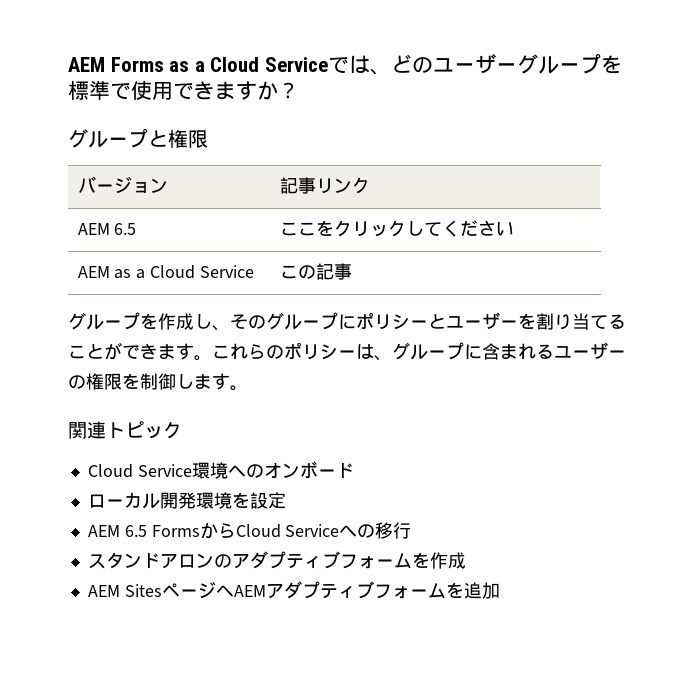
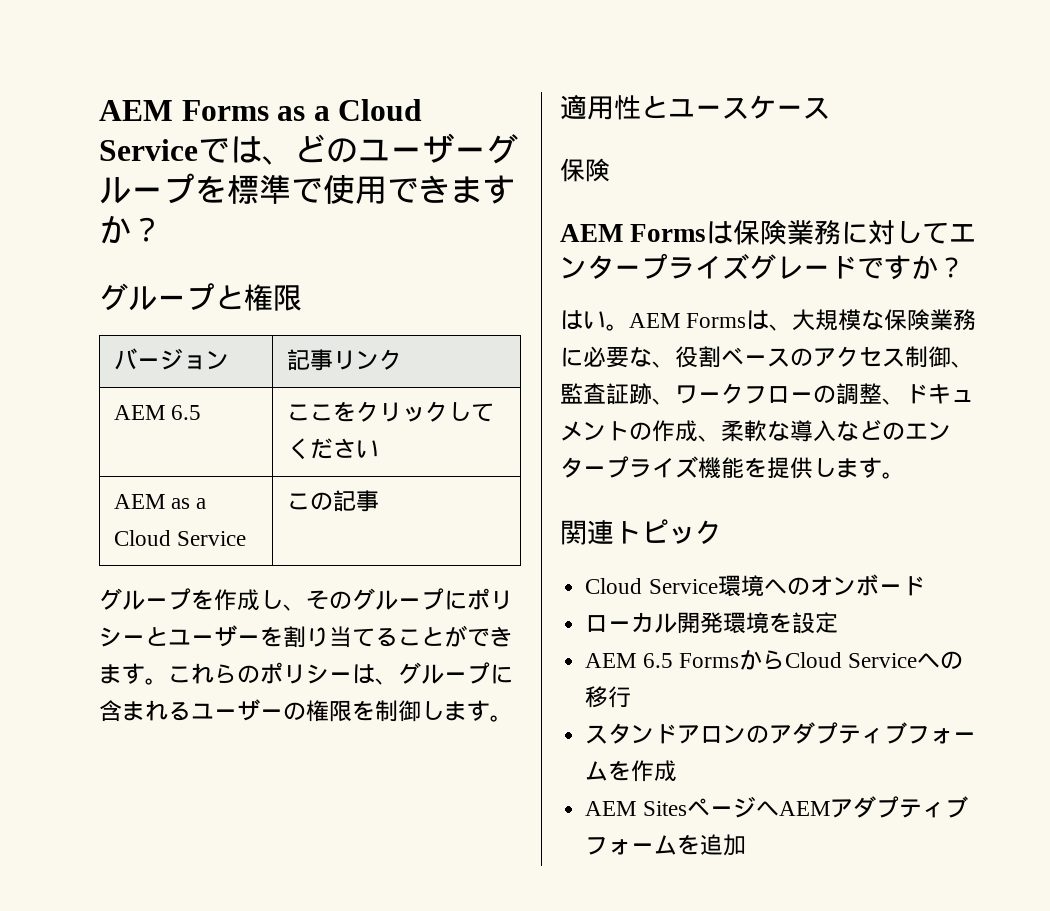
+ 適用性とユースケース
+ 保険
+ AEM Formsは保険業務に対してエンタープライズグレードですか？
+ はい。AEM Formsは、大規模な保険業務に必要な、役割ベースのアクセス制御、監査証跡、ワークフローの調整、ドキュメントの作成、柔軟な導入などのエンタープライズ機能を提供します。

